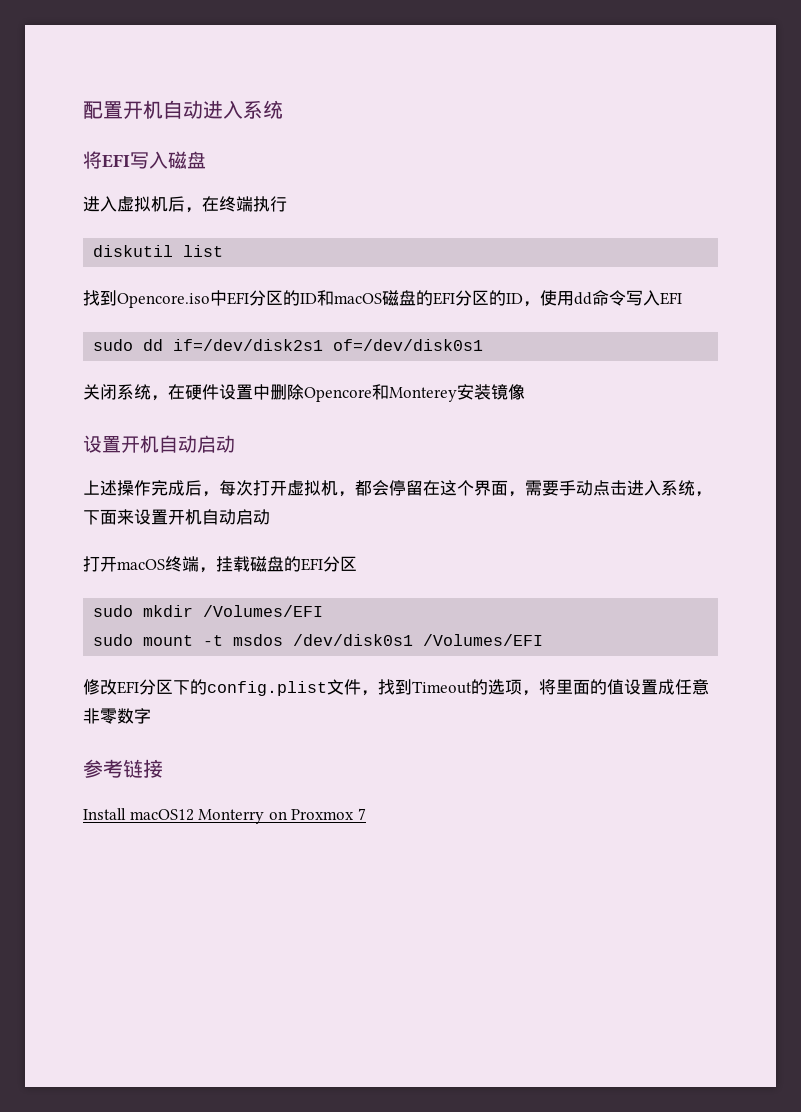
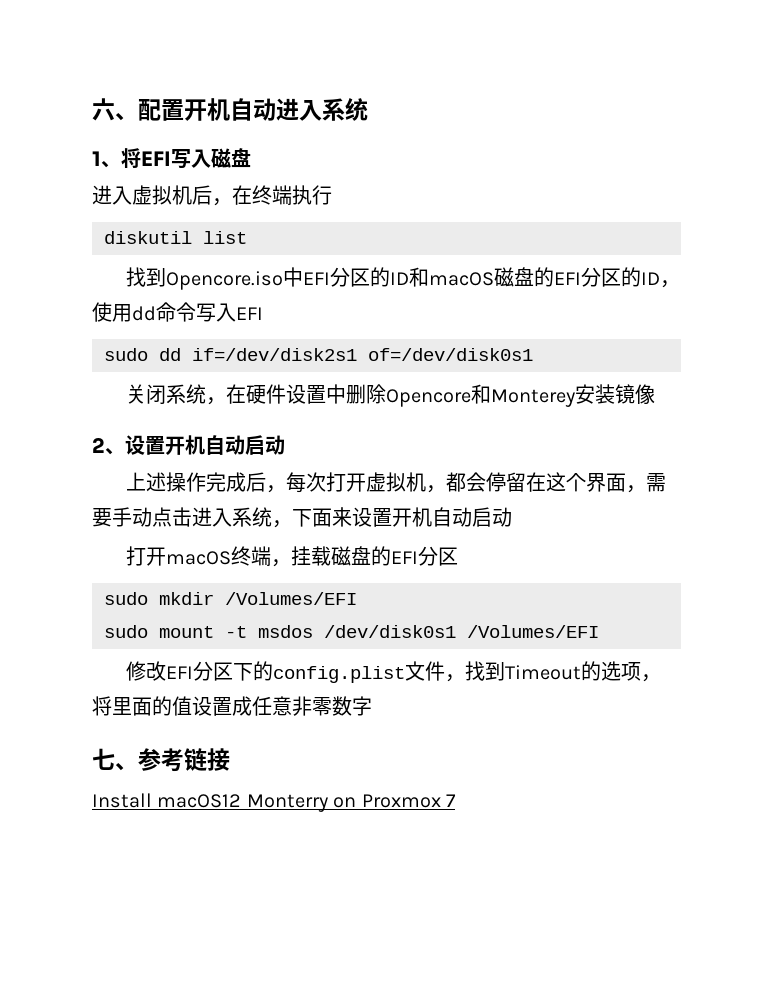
- 配置开机自动进入系统
+ 六、配置开机自动进入系统
- 将EFI写入磁盘
+ 1、将EFI写入磁盘
  关闭系统，在硬件设置中删除Opencore和Monterey安装镜像
- 设置开机自动启动
+ 2、设置开机自动启动
- 参考链接
+ 七、参考链接

